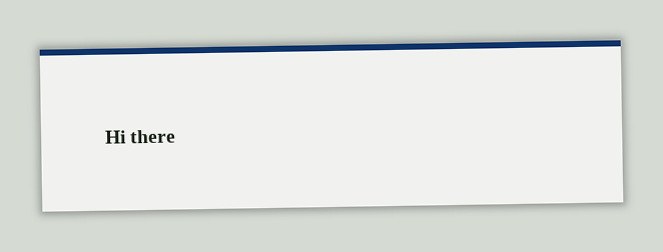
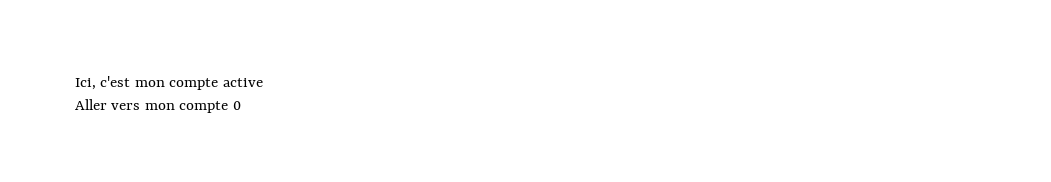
- Hi there
+ Ici, c'est mon compte active
+ Aller vers mon compte 0

